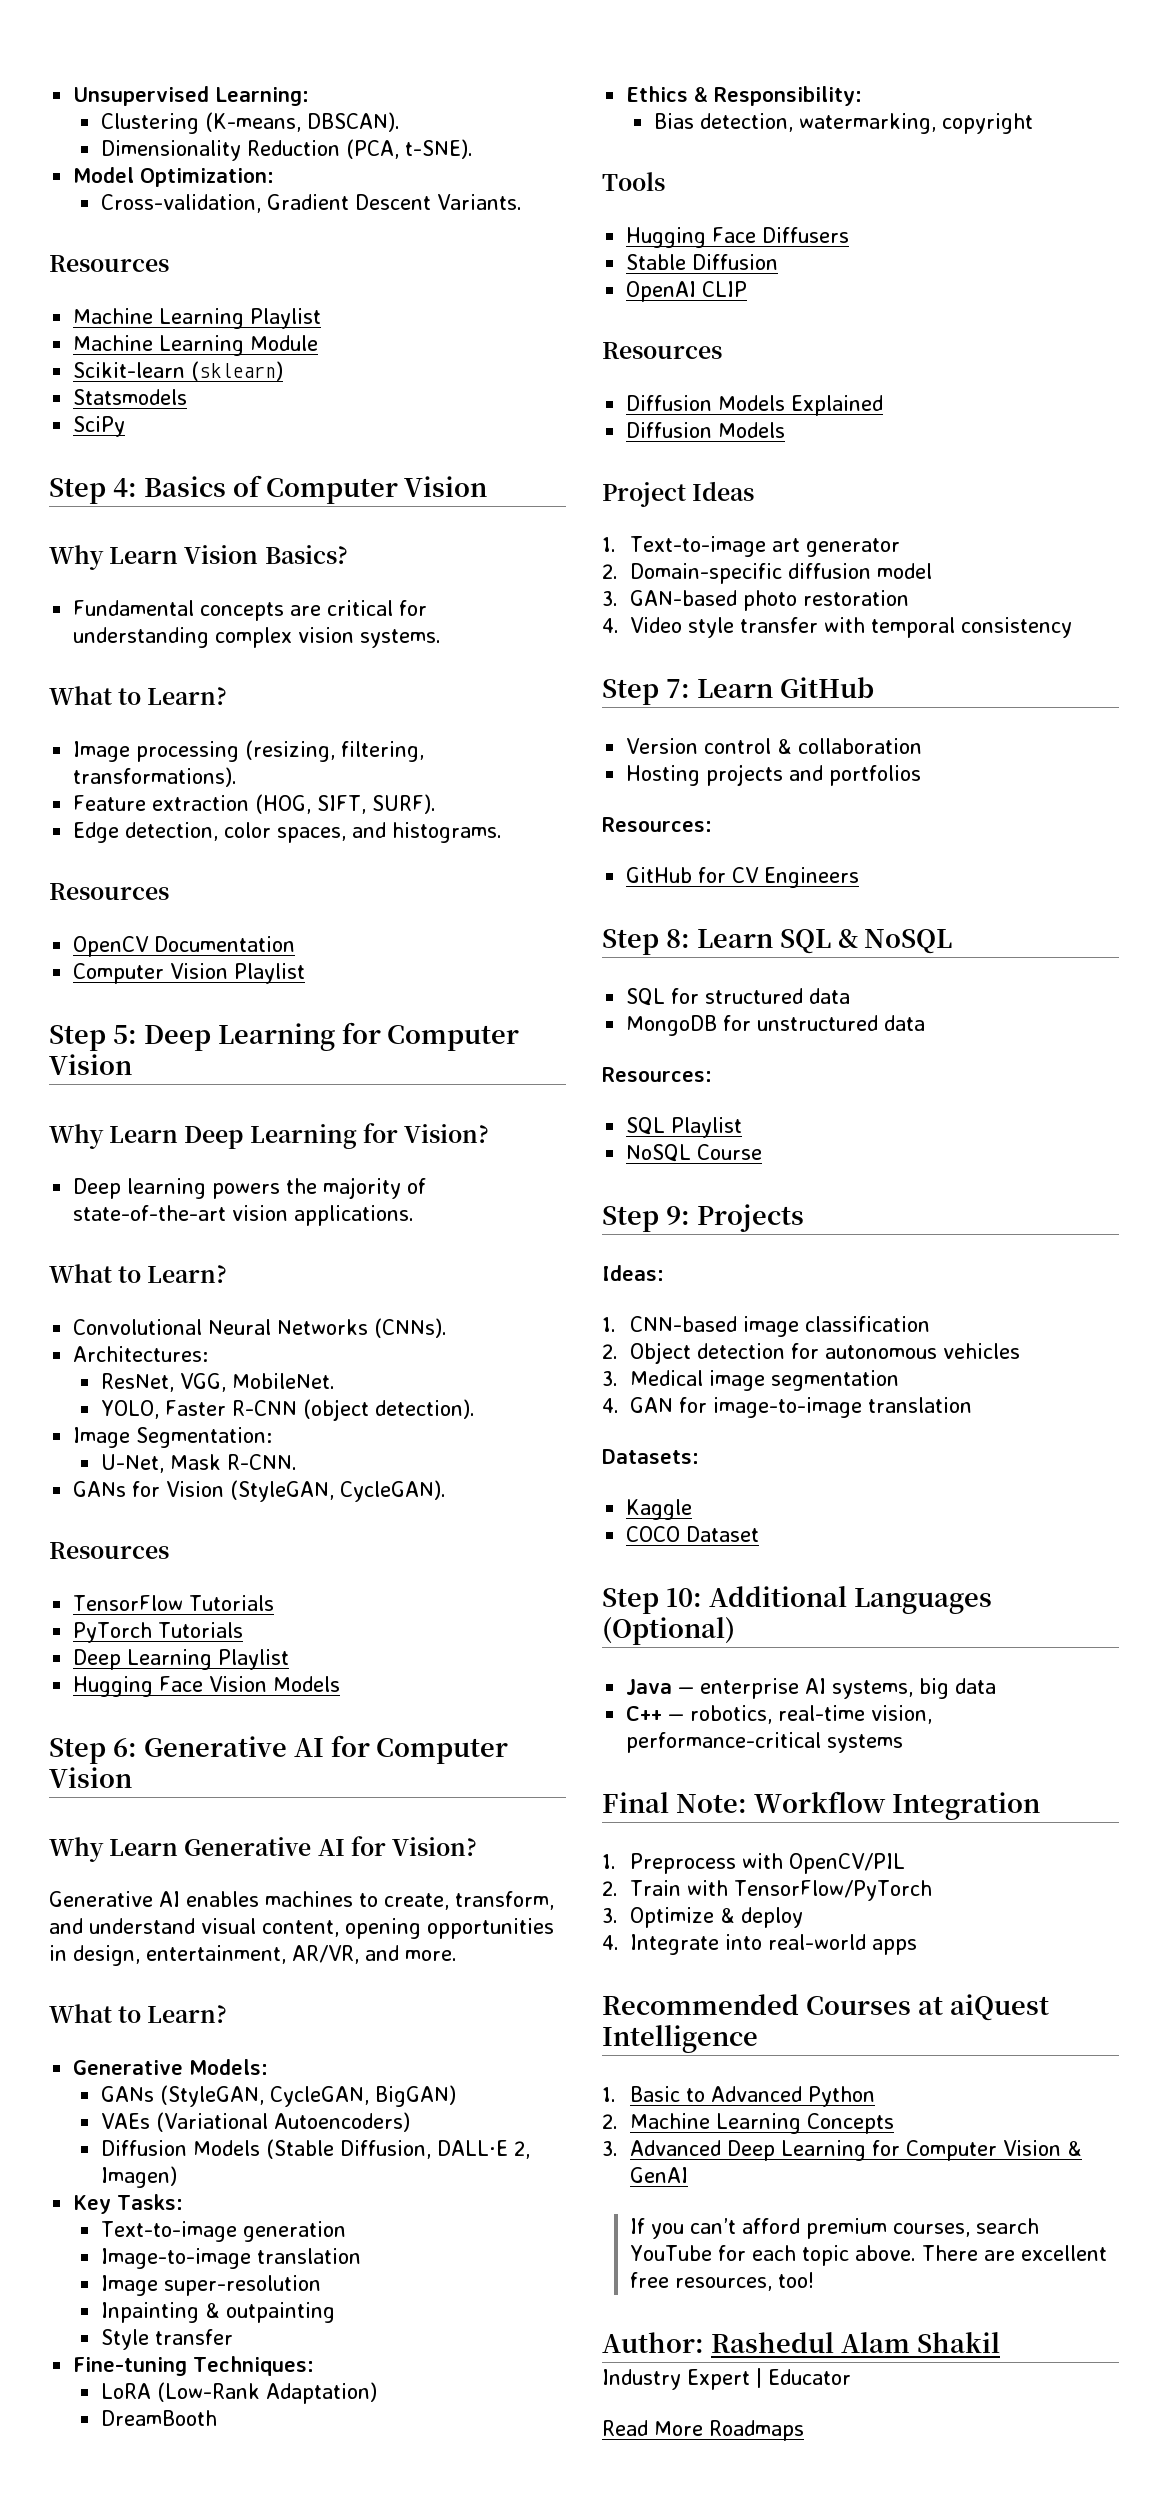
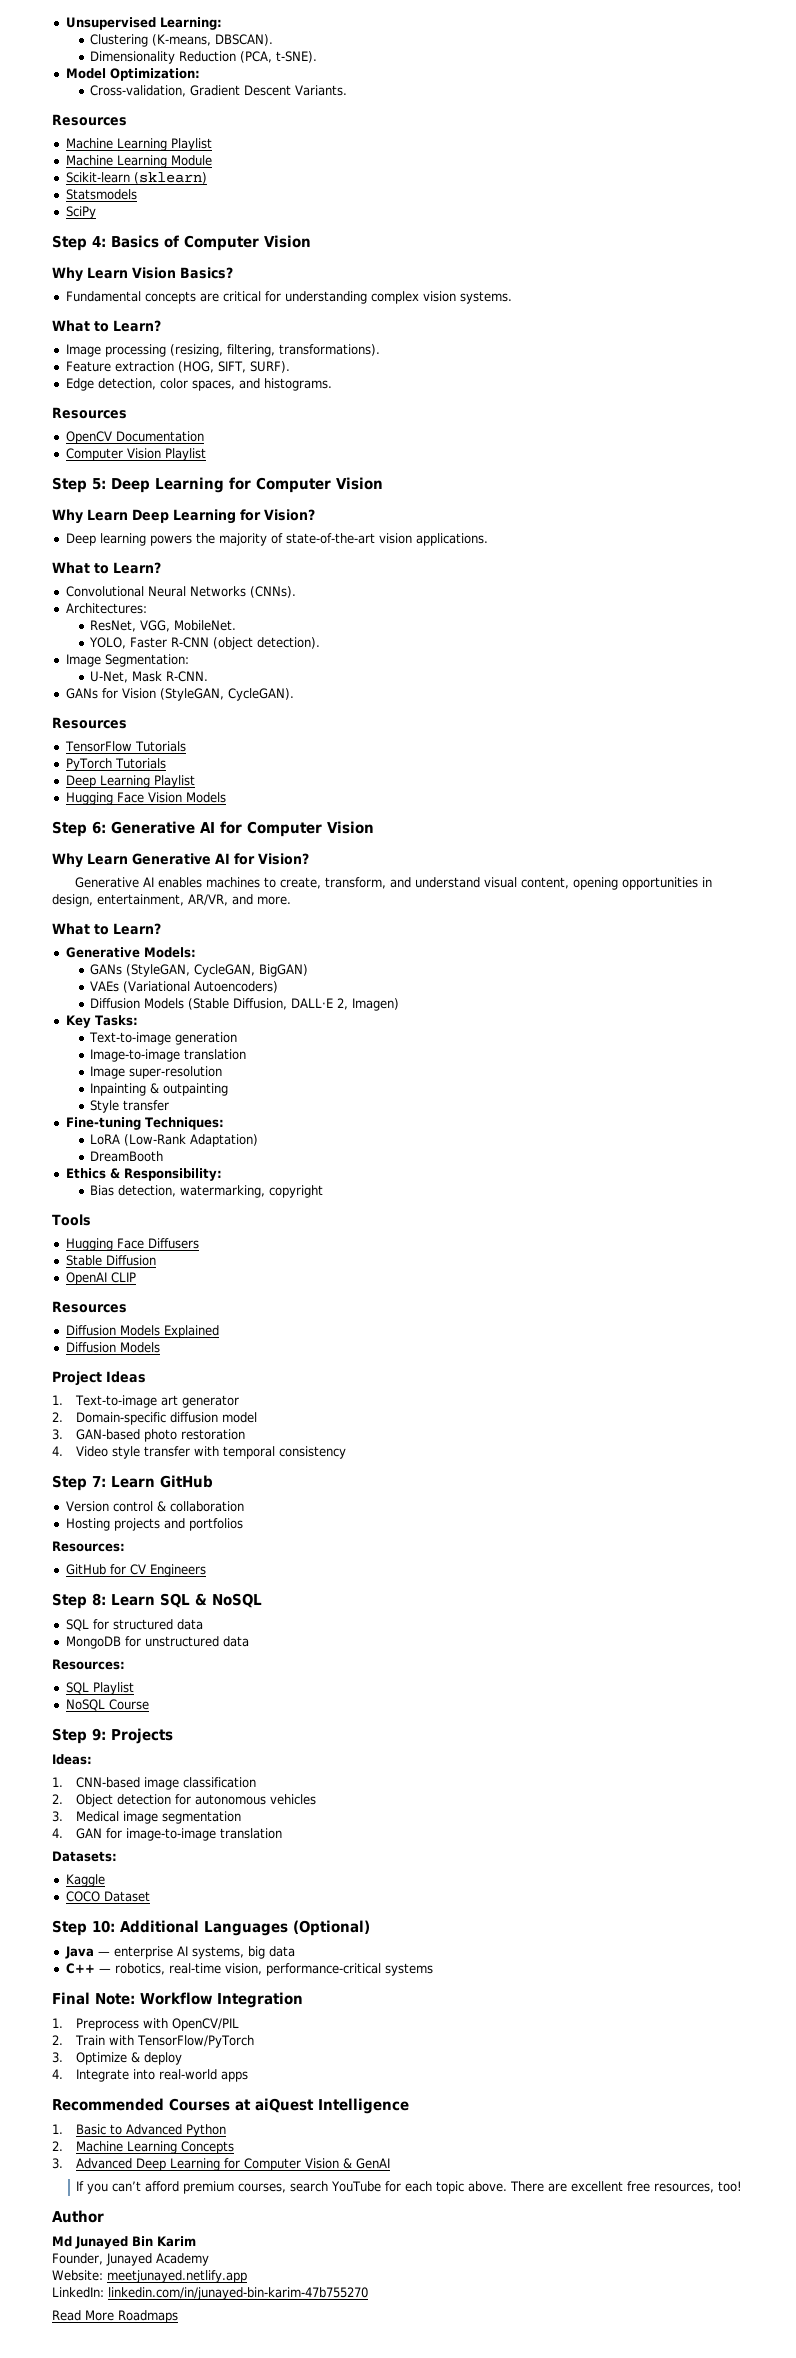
- Author: Rashedul Alam Shakil
- Industry Expert | Educator
+ Author
+ Md Junayed Bin Karim
+ Founder, Junayed Academy
+ Website: meetjunayed.netlify.app
+ LinkedIn: linkedin.com/in/junayed-bin-karim-47b755270

